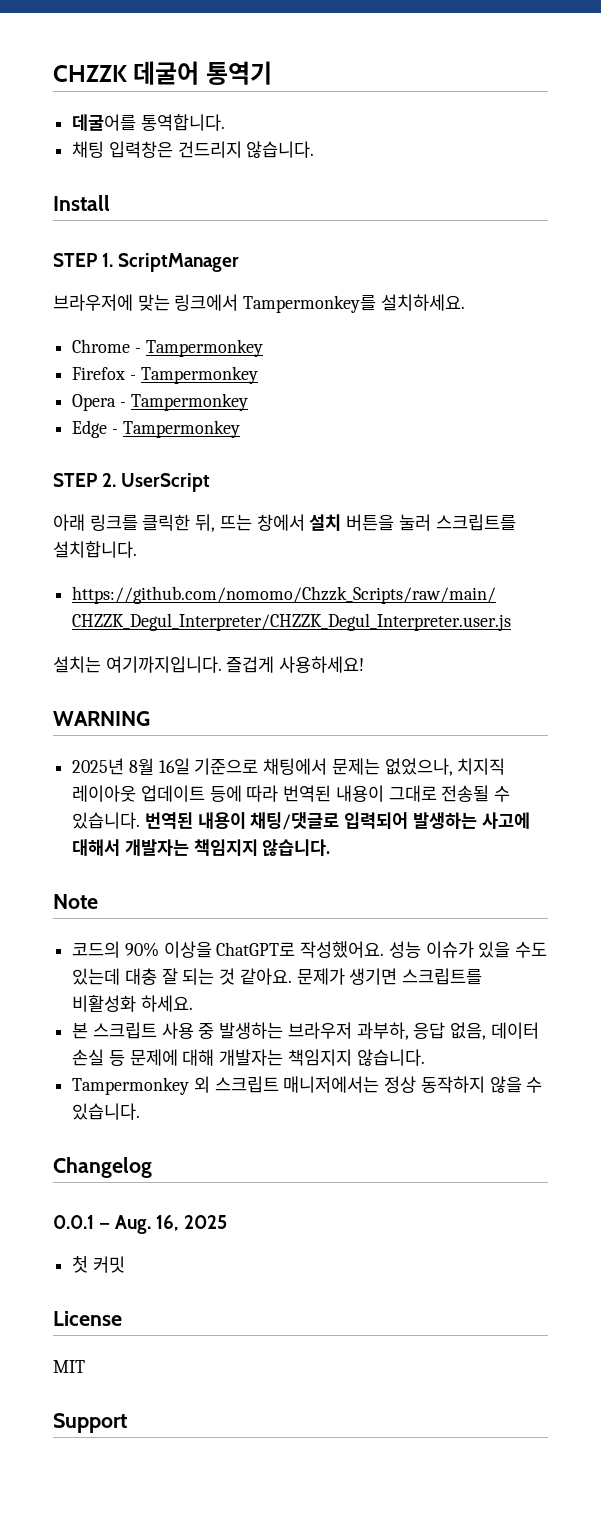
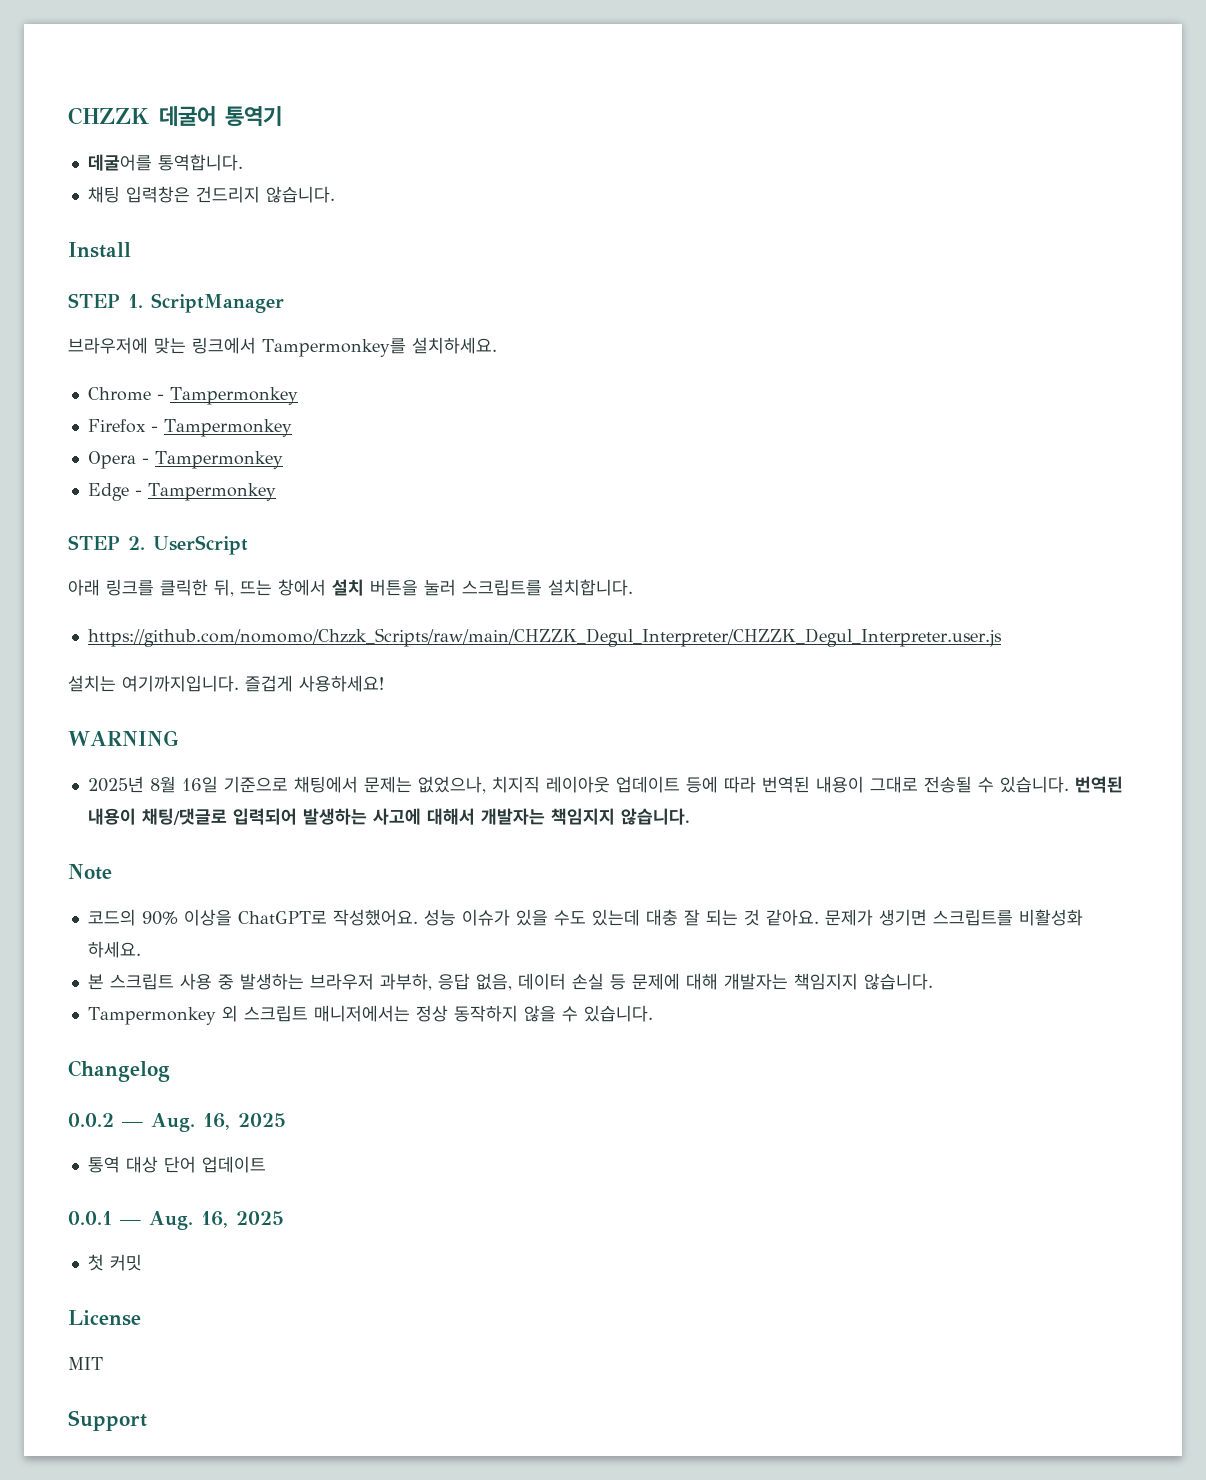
+ 0.0.2 — Aug. 16, 2025
+ 통역 대상 단어 업데이트

